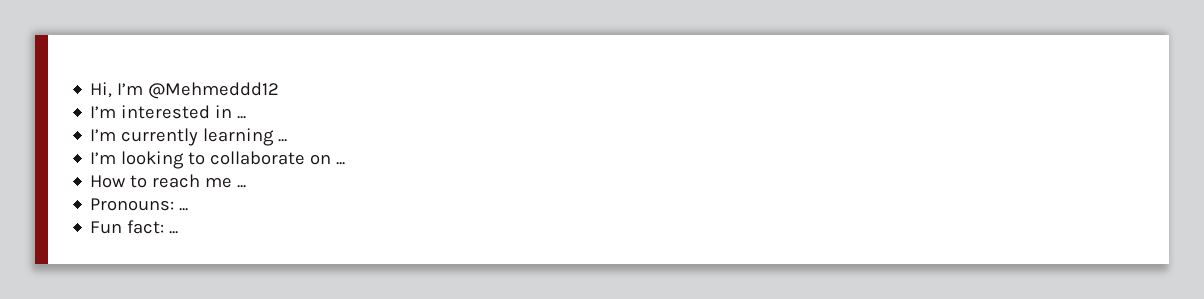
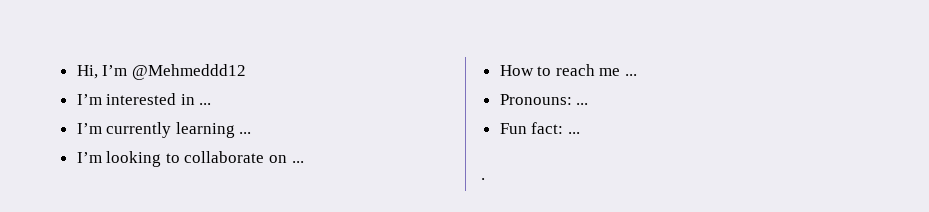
+ .

